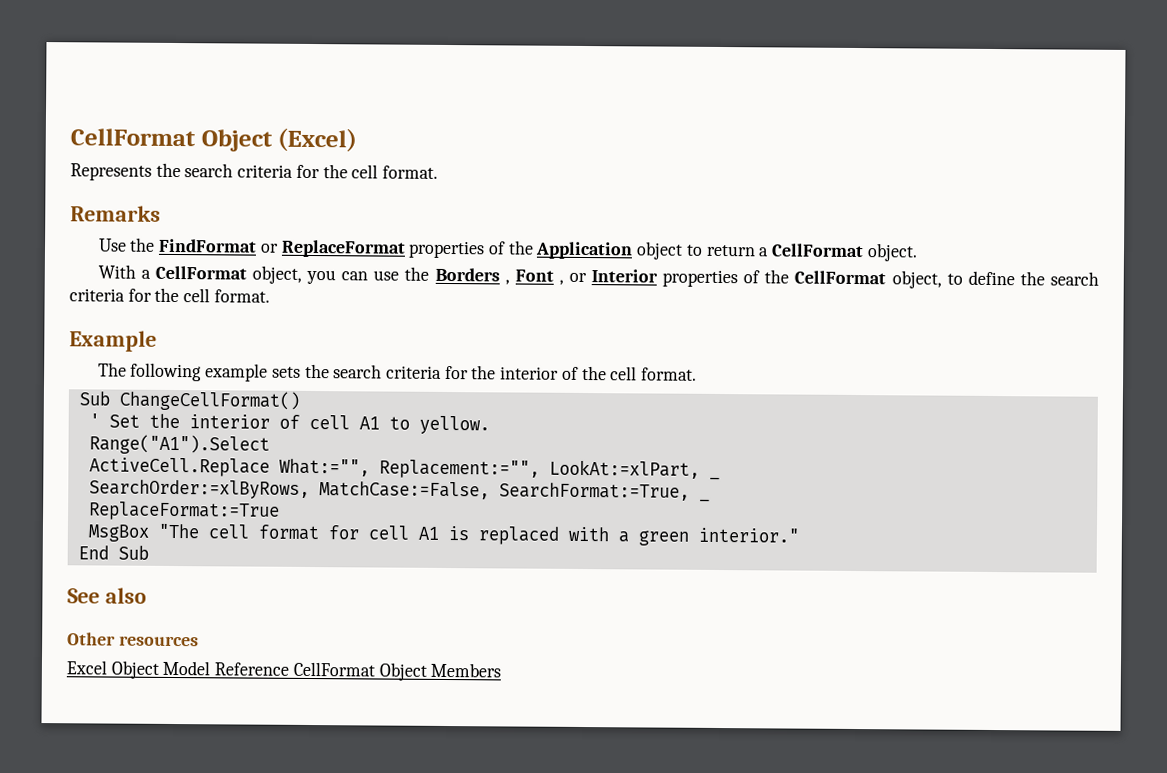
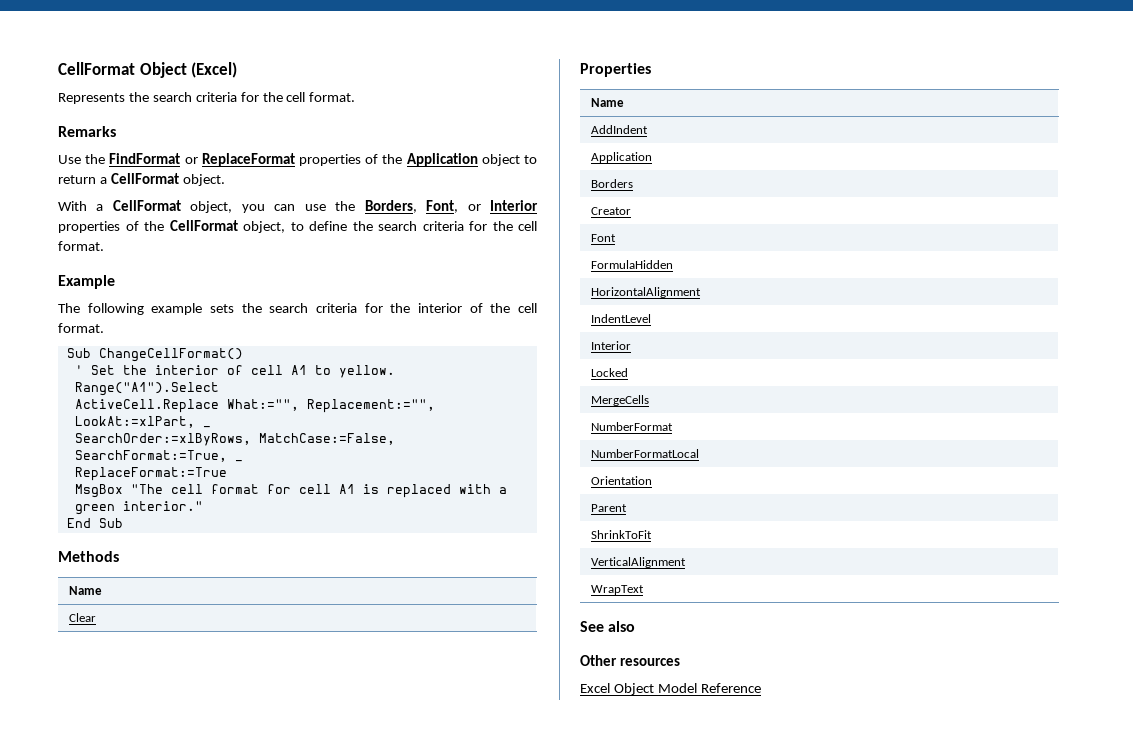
- With a CellFormat object, you can use the Borders , Font , or Interior properties of the CellFormat object, to define the search criteria for the cell format.
+ With a CellFormat object, you can use the Borders, Font, or Interior properties of the CellFormat object, to define the search criteria for the cell format.
+ Methods
+ Name
+ Clear
+ Properties
+ Name
+ AddIndent
+ Application
+ Borders
+ Creator
+ Font
+ FormulaHidden
+ HorizontalAlignment
+ IndentLevel
+ Interior
+ Locked
+ MergeCells
+ NumberFormat
+ NumberFormatLocal
+ Orientation
+ Parent
+ ShrinkToFit
+ VerticalAlignment
+ WrapText
- Excel Object Model Reference CellFormat Object Members
+ Excel Object Model Reference

